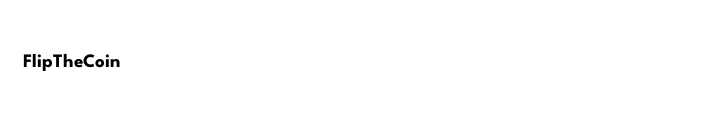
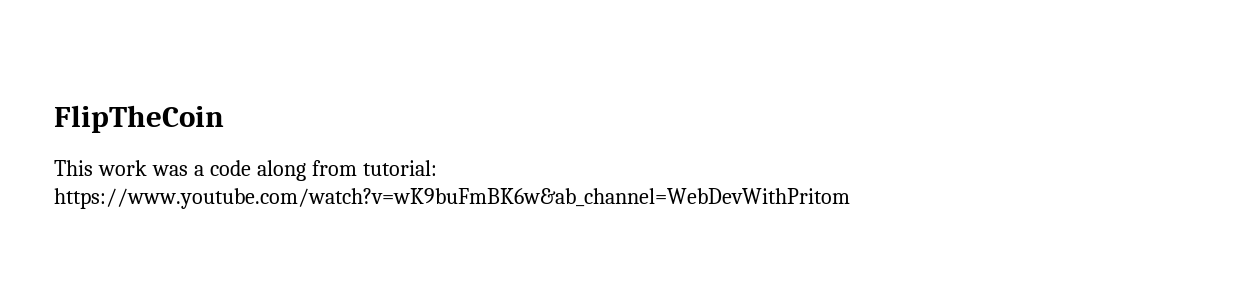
+ This work was a code along from tutorial: https://www.youtube.com/watch?v=wK9buFmBK6w&ab_channel=WebDevWithPritom

